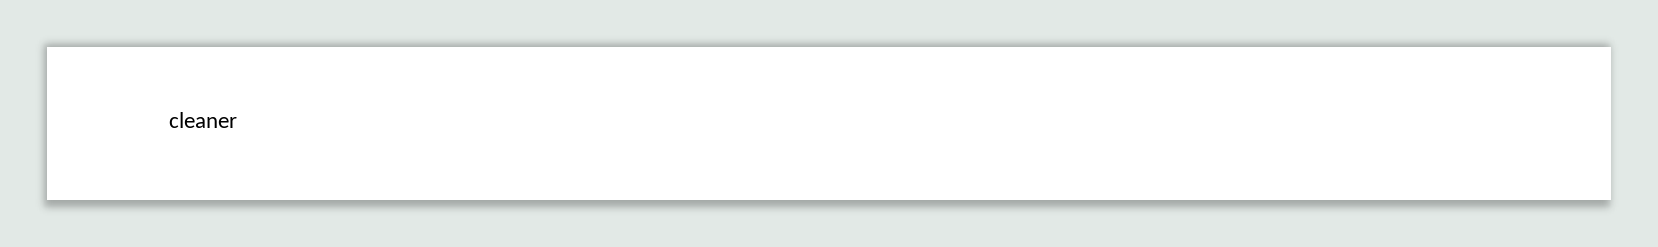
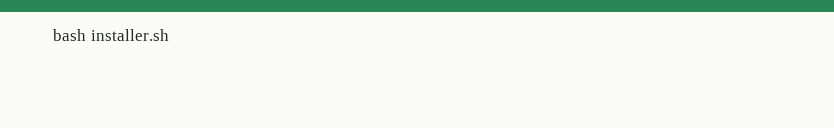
- cleaner
+ bash installer.sh

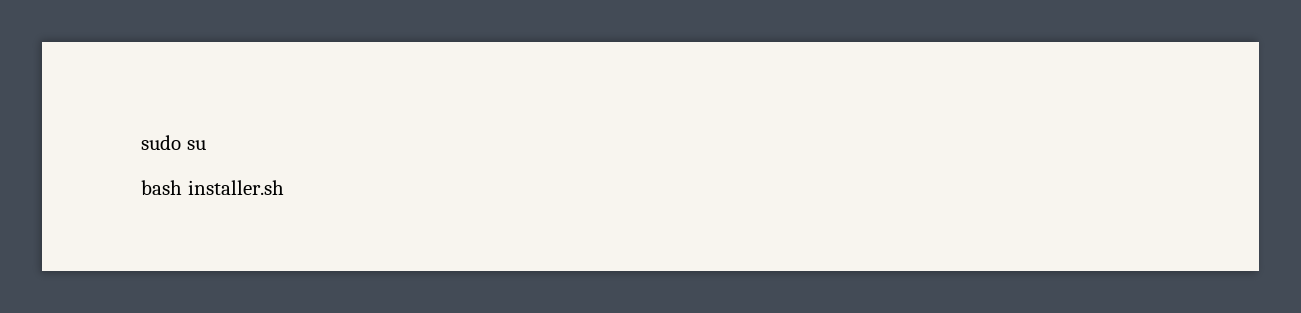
+ sudo su

